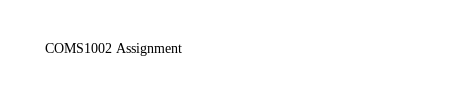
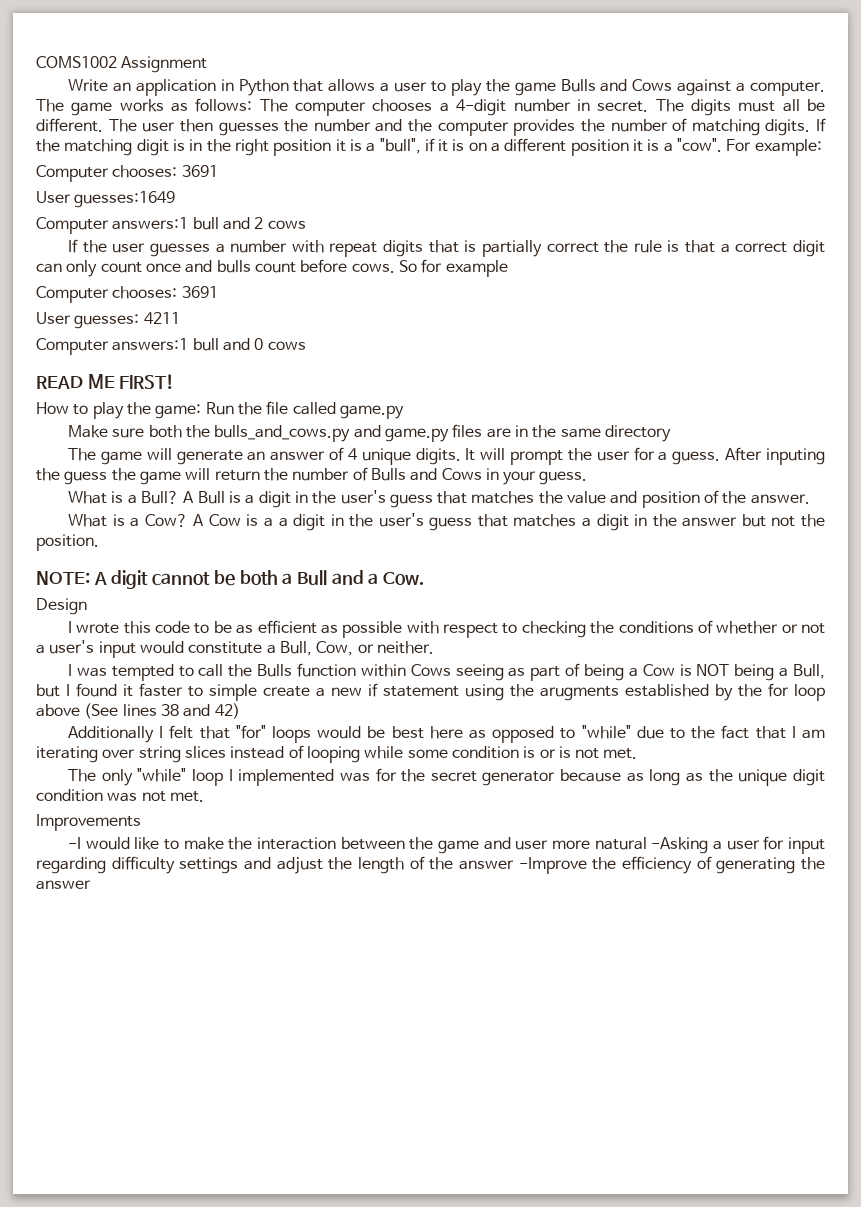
+ Write an application in Python that allows a user to play the game Bulls and Cows against a computer. The game works as follows: The computer chooses a 4-digit number in secret. The digits must all be different. The user then guesses the number and the computer provides the number of matching digits. If the matching digit is in the right position it is a "bull", if it is on a different position it is a "cow". For example:
+ Computer chooses: 3691
+ User guesses:1649
+ Computer answers:1 bull and 2 cows
+ If the user guesses a number with repeat digits that is partially correct the rule is that a correct digit can only count once and bulls count before cows. So for example
+ Computer chooses: 3691
+ User guesses: 4211
+ Computer answers:1 bull and 0 cows
+ READ ME FIRST!
+ How to play the game: Run the file called game.py
+ Make sure both the bulls_and_cows.py and game.py files are in the same directory
+ The game will generate an answer of 4 unique digits. It will prompt the user for a guess. After inputing the guess the game will return the number of Bulls and Cows in your guess.
+ What is a Bull? A Bull is a digit in the user's guess that matches the value and position of the answer.
+ What is a Cow? A Cow is a a digit in the user's guess that matches a digit in the answer but not the position.
+ NOTE: A digit cannot be both a Bull and a Cow.
+ Design
+ I wrote this code to be as efficient as possible with respect to checking the conditions of whether or not a user's input would constitute a Bull, Cow, or neither.
+ I was tempted to call the Bulls function within Cows seeing as part of being a Cow is NOT being a Bull, but I found it faster to simple create a new if statement using the arugments established by the for loop above (See lines 38 and 42)
+ Additionally I felt that "for" loops would be best here as opposed to "while" due to the fact that I am iterating over string slices instead of looping while some condition is or is not met.
+ The only "while" loop I implemented was for the secret generator because as long as the unique digit condition was not met.
+ Improvements
+ -I would like to make the interaction between the game and user more natural -Asking a user for input regarding difficulty settings and adjust the length of the answer -Improve the efficiency of generating the answer

